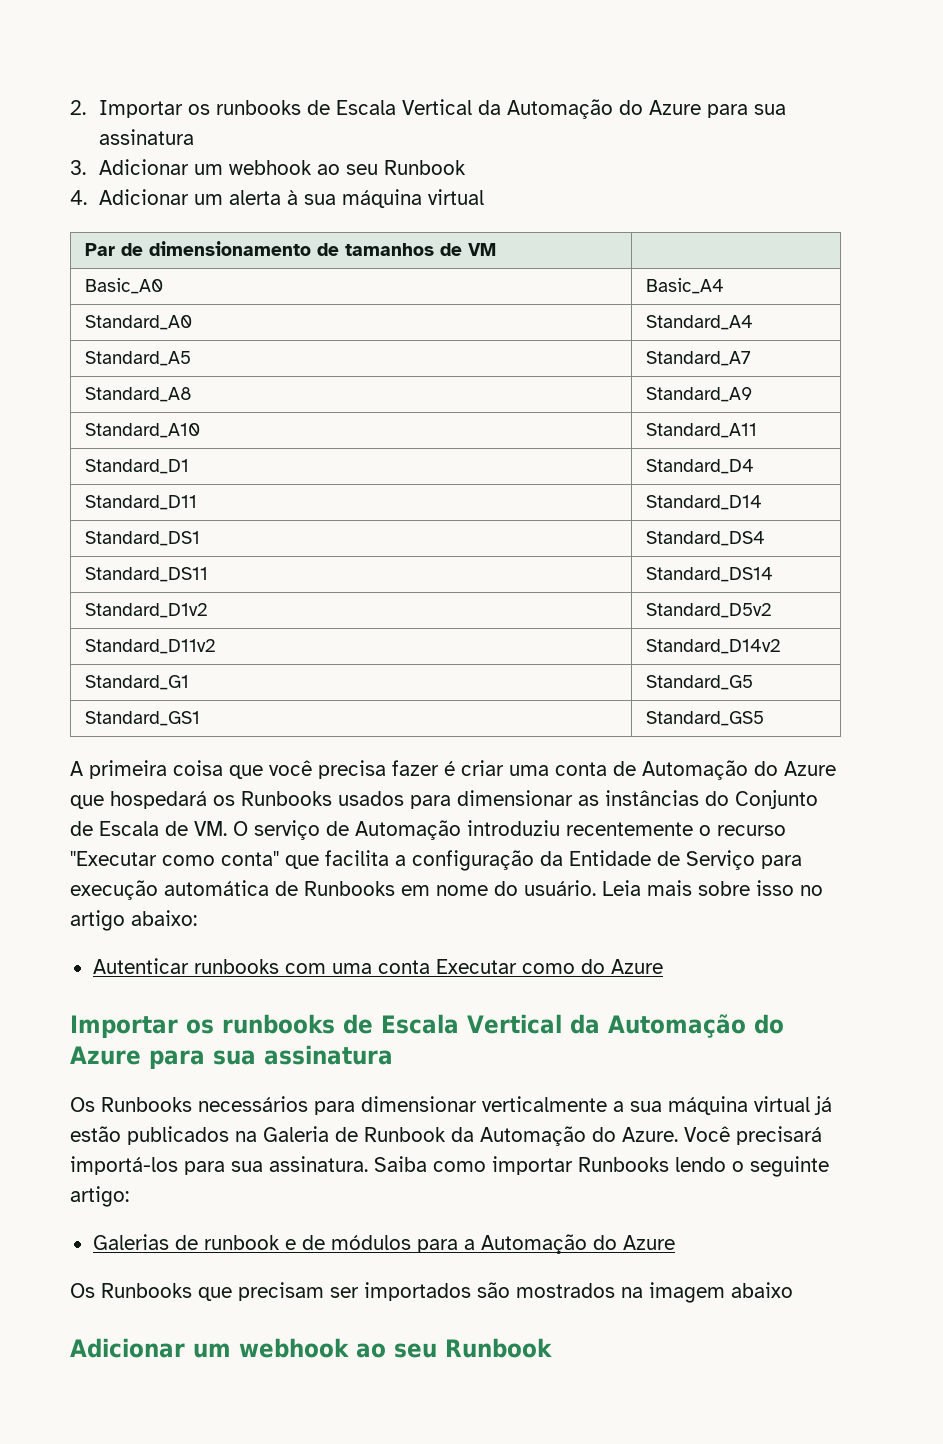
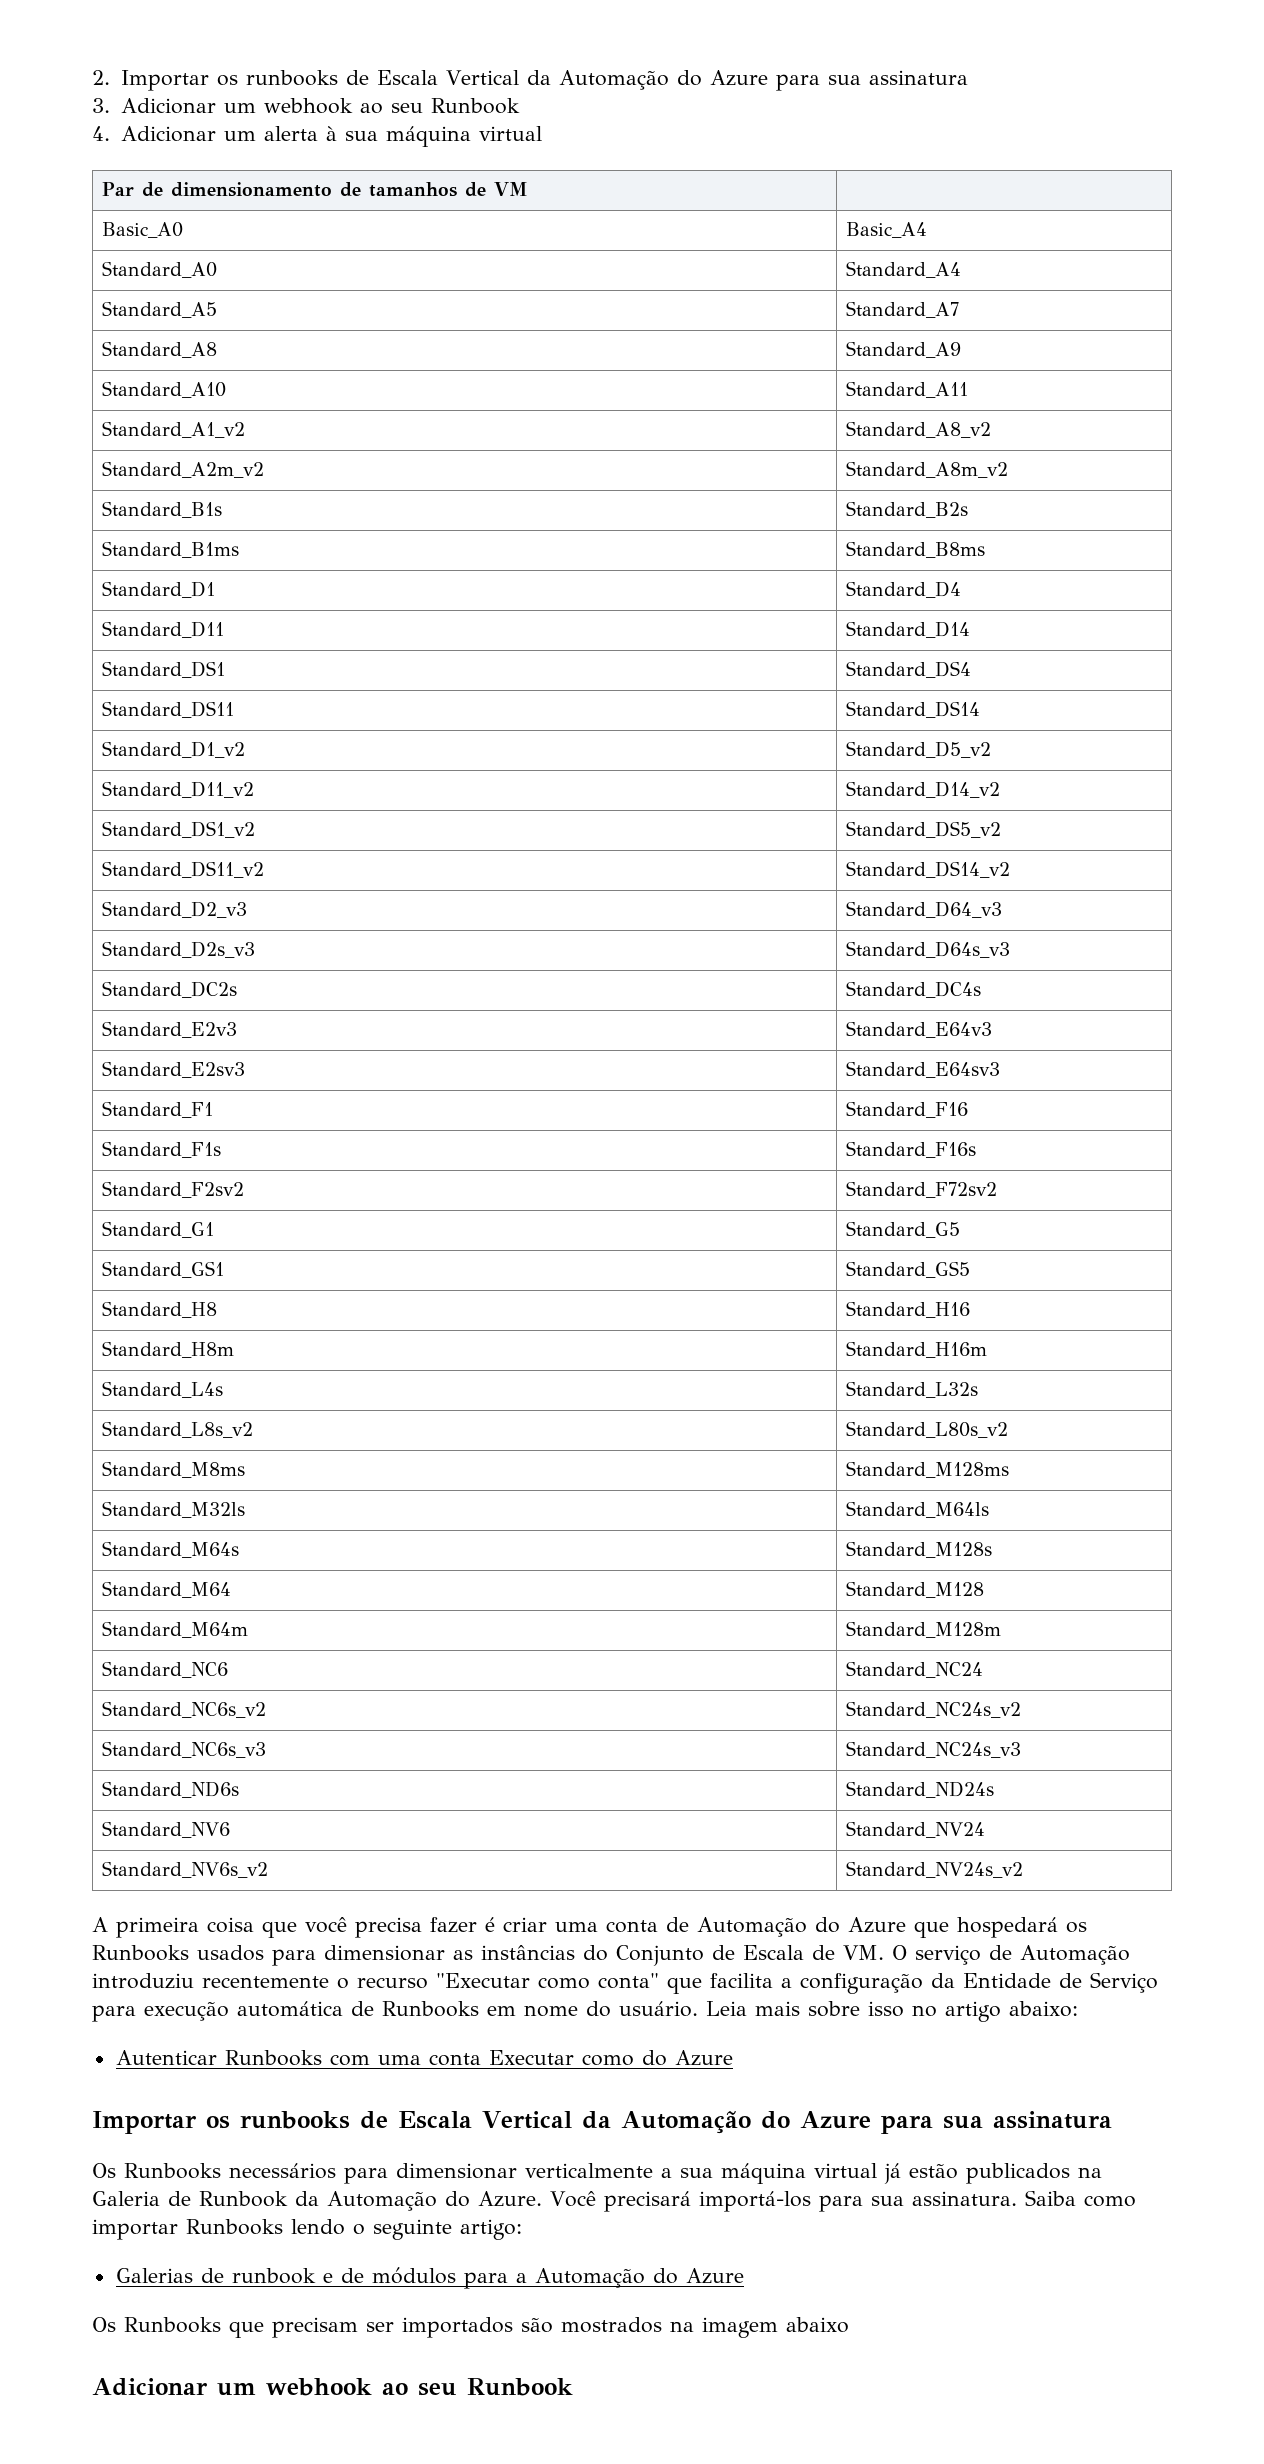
+ Standard_A1_v2 | Standard_A8_v2
+ Standard_A2m_v2 | Standard_A8m_v2
+ Standard_B1s | Standard_B2s
+ Standard_B1ms | Standard_B8ms
- Standard_D1v2 | Standard_D5v2
- Standard_D11v2 | Standard_D14v2
+ Standard_D1_v2 | Standard_D5_v2
+ Standard_D11_v2 | Standard_D14_v2
+ Standard_DS1_v2 | Standard_DS5_v2
+ Standard_DS11_v2 | Standard_DS14_v2
+ Standard_D2_v3 | Standard_D64_v3
+ Standard_D2s_v3 | Standard_D64s_v3
+ Standard_DC2s | Standard_DC4s
+ Standard_E2v3 | Standard_E64v3
+ Standard_E2sv3 | Standard_E64sv3
+ Standard_F1 | Standard_F16
+ Standard_F1s | Standard_F16s
+ Standard_F2sv2 | Standard_F72sv2
  Standard_G1 | Standard_G5
  Standard_GS1 | Standard_GS5
+ Standard_H8 | Standard_H16
+ Standard_H8m | Standard_H16m
+ Standard_L4s | Standard_L32s
+ Standard_L8s_v2 | Standard_L80s_v2
+ Standard_M8ms | Standard_M128ms
+ Standard_M32ls | Standard_M64ls
+ Standard_M64s | Standard_M128s
+ Standard_M64 | Standard_M128
+ Standard_M64m | Standard_M128m
+ Standard_NC6 | Standard_NC24
+ Standard_NC6s_v2 | Standard_NC24s_v2
+ Standard_NC6s_v3 | Standard_NC24s_v3
+ Standard_ND6s | Standard_ND24s
+ Standard_NV6 | Standard_NV24
+ Standard_NV6s_v2 | Standard_NV24s_v2
- Autenticar runbooks com uma conta Executar como do Azure
+ Autenticar Runbooks com uma conta Executar como do Azure

